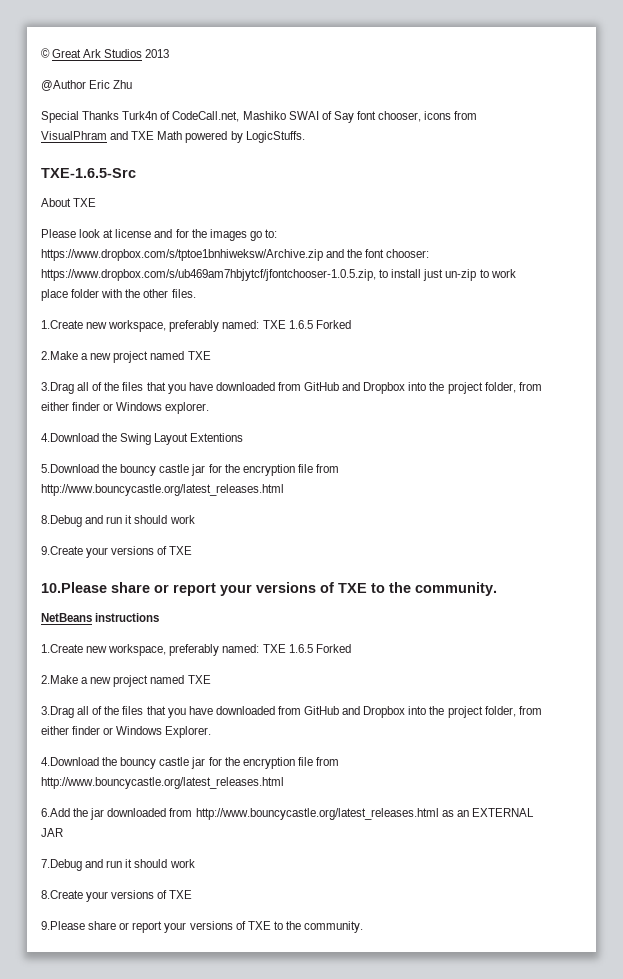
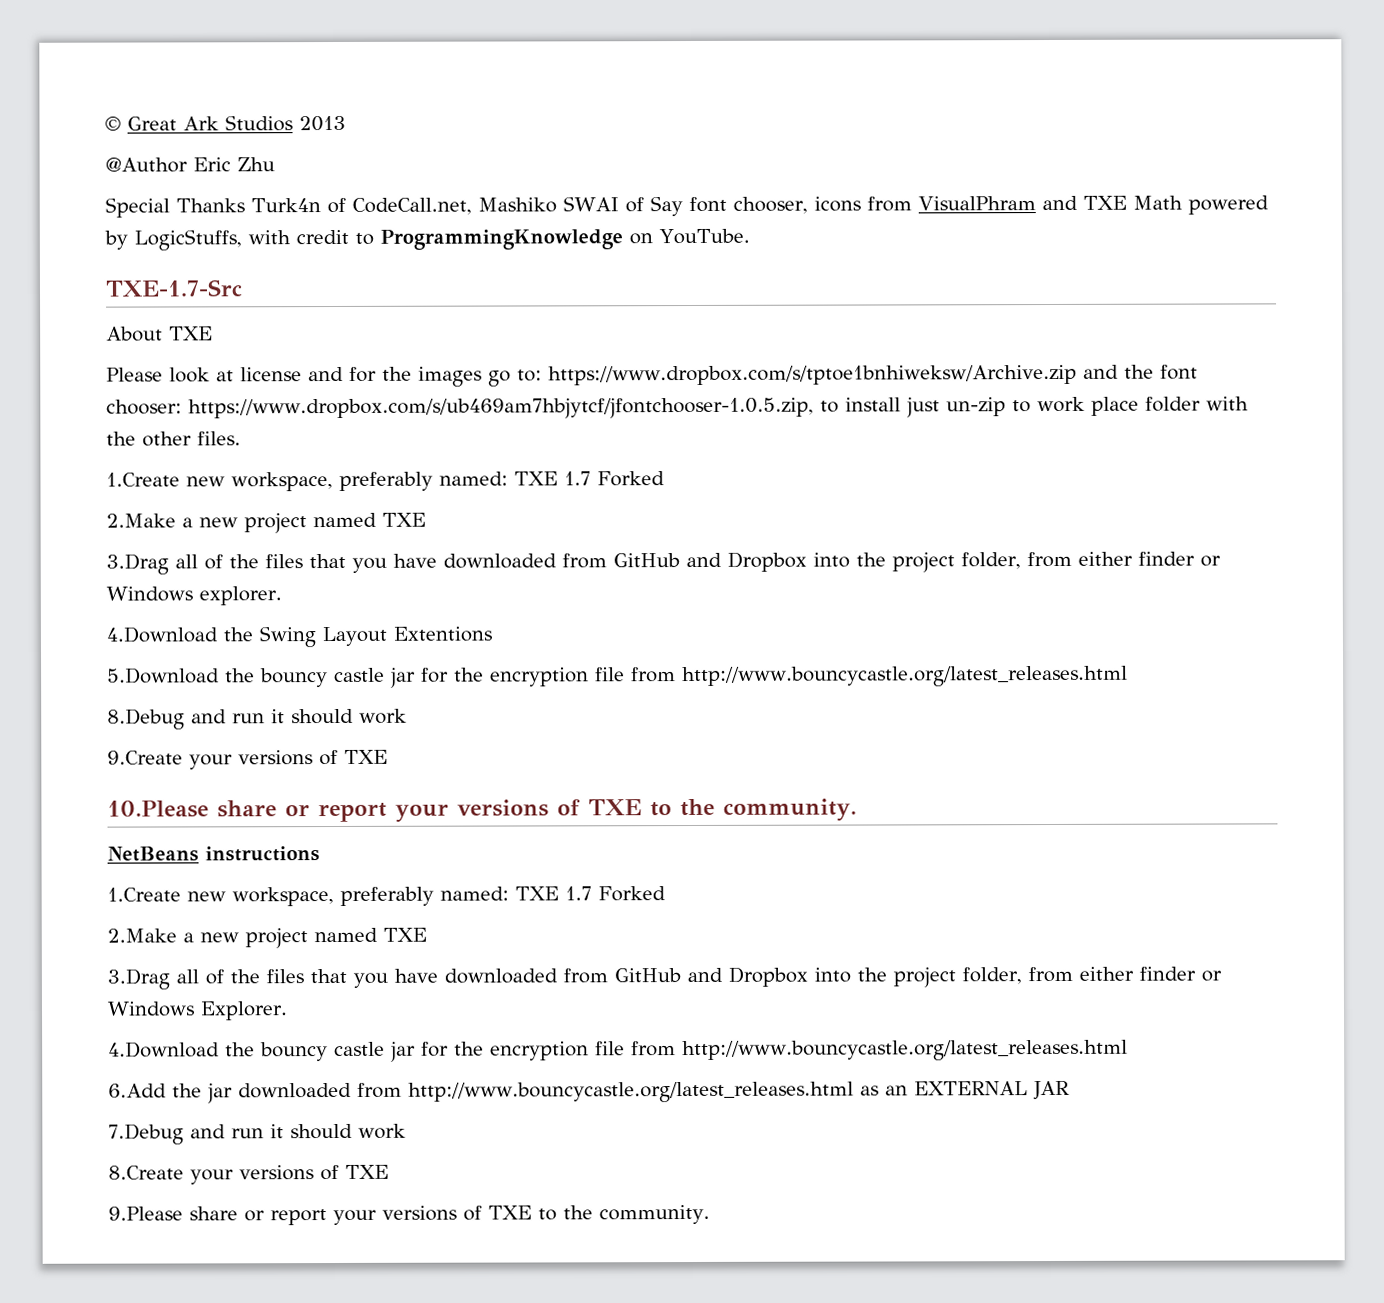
- Special Thanks Turk4n of CodeCall.net, Mashiko SWAI of Say font chooser, icons from VisualPhram and TXE Math powered by LogicStuffs.
- TXE-1.6.5-Src
+ Special Thanks Turk4n of CodeCall.net, Mashiko SWAI of Say font chooser, icons from VisualPhram and TXE Math powered by LogicStuffs, with credit to ProgrammingKnowledge on YouTube.
+ TXE-1.7-Src
  Please look at license and for the images go to: https://www.dropbox.com/s/tptoe1bnhiweksw/Archive.zip and the font chooser: https://www.dropbox.com/s/ub469am7hbjytcf/jfontchooser-1.0.5.zip, to install just un-zip to work place folder with the other files.
- 1.Create new workspace, preferably named: TXE 1.6.5 Forked
+ 1.Create new workspace, preferably named: TXE 1.7 Forked
  NetBeans instructions
- 1.Create new workspace, preferably named: TXE 1.6.5 Forked
+ 1.Create new workspace, preferably named: TXE 1.7 Forked

